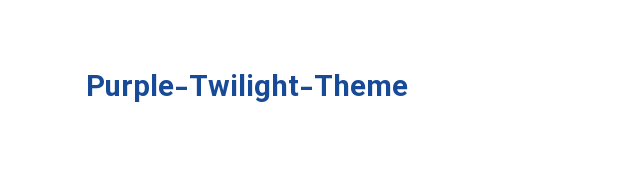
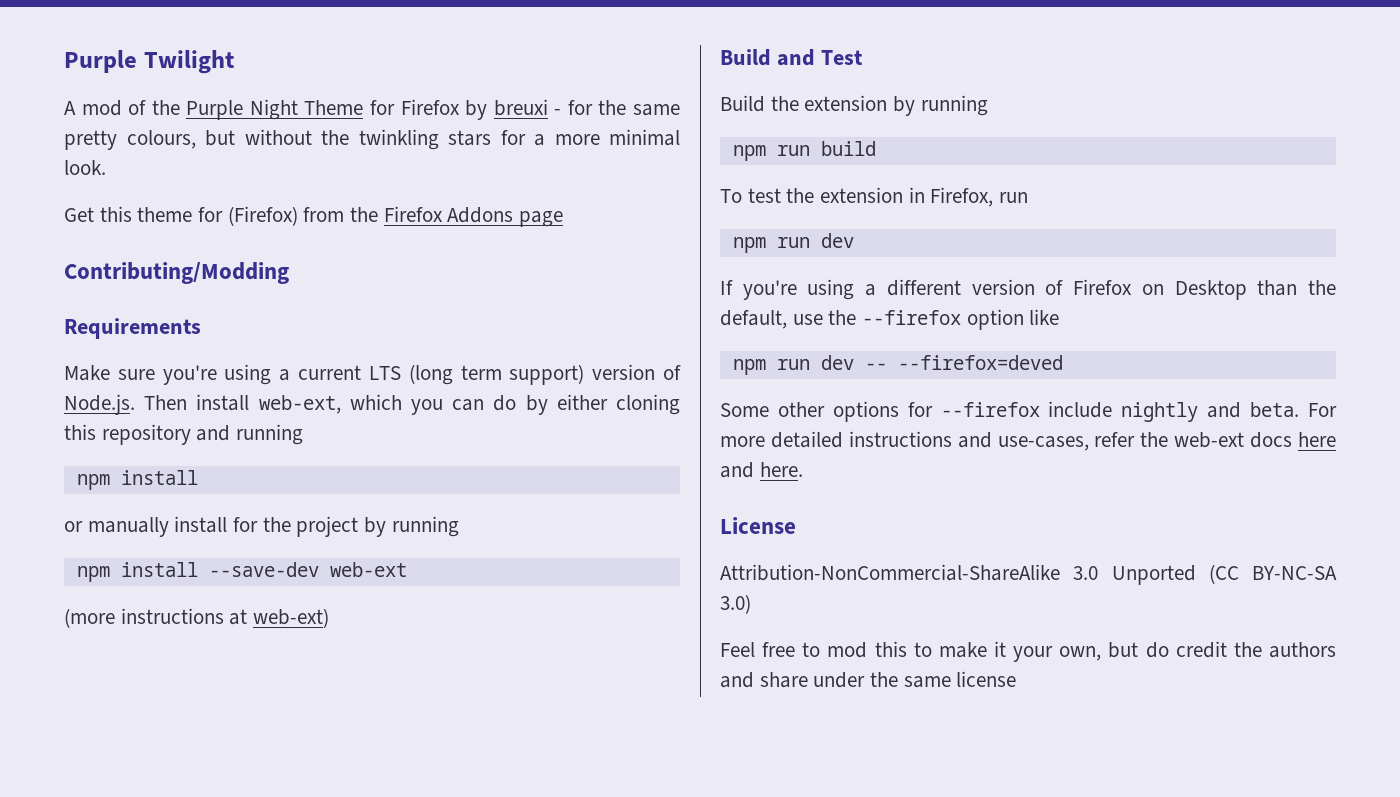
- Purple-Twilight-Theme
+ Purple Twilight
+ A mod of the Purple Night Theme for Firefox by breuxi - for the same pretty colours, but without the twinkling stars for a more minimal look.
+ Get this theme for (Firefox) from the Firefox Addons page
+ Contributing/Modding
+ Requirements
+ Make sure you're using a current LTS (long term support) version of Node.js. Then install web-ext, which you can do by either cloning this repository and running
+ npm install
+ or manually install for the project by running
+ npm install --save-dev web-ext
+ (more instructions at web-ext)
+ Build and Test
+ Build the extension by running
+ npm run build
+ To test the extension in Firefox, run
+ npm run dev
+ If you're using a different version of Firefox on Desktop than the default, use the --firefox option like
+ npm run dev -- --firefox=deved
+ Some other options for --firefox include nightly and beta. For more detailed instructions and use-cases, refer the web-ext docs here and here.
+ License
+ Attribution-NonCommercial-ShareAlike 3.0 Unported (CC BY-NC-SA 3.0)
+ Feel free to mod this to make it your own, but do credit the authors and share under the same license

